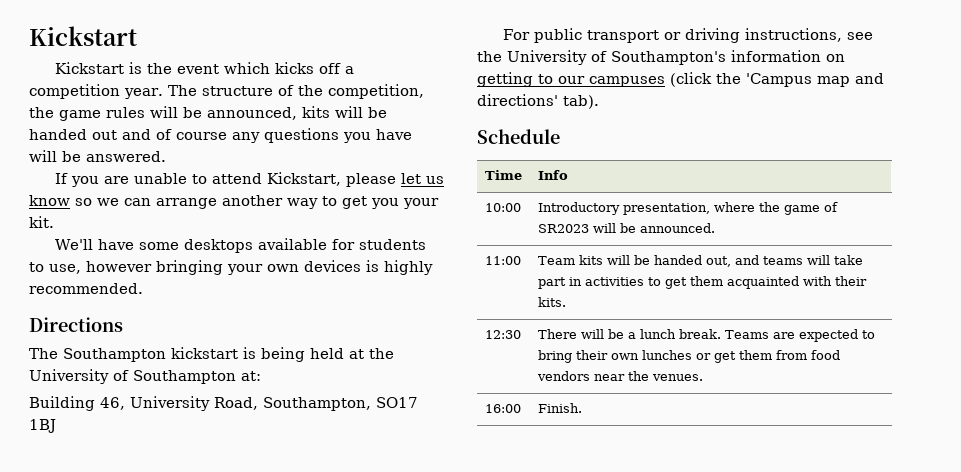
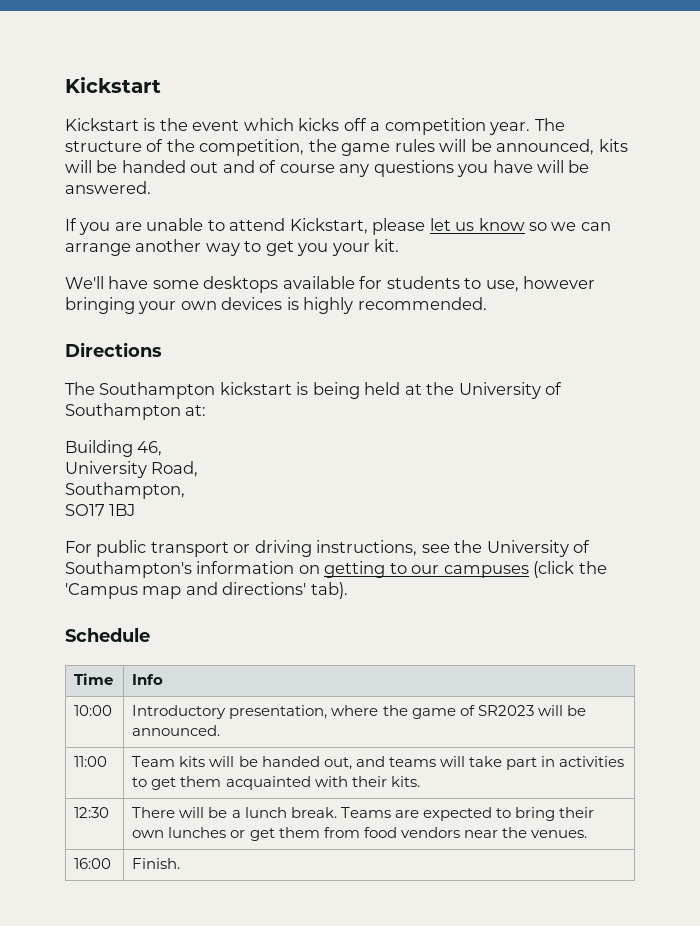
- Building 46, University Road, Southampton, SO17 1BJ
+ Building 46,
+ University Road,
+ Southampton,
+ SO17 1BJ

